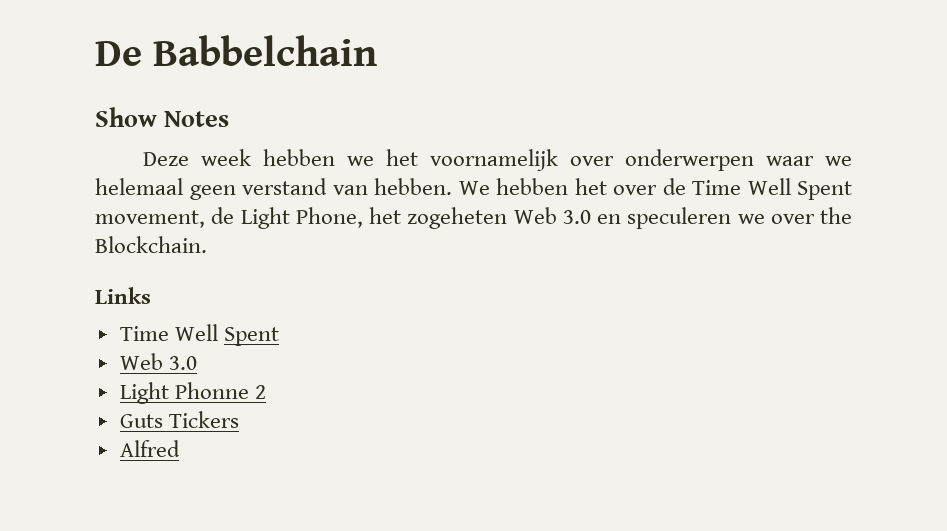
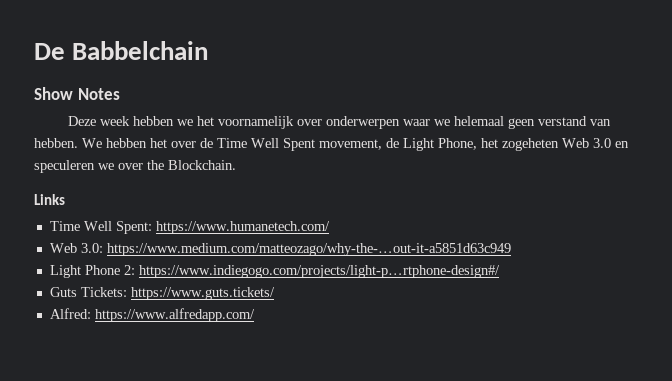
  Links
- Time Well Spent
- Web 3.0
- Light Phonne 2
- Guts Tickers
- Alfred
+ Time Well Spent: https://www.humanetech.com/
+ Web 3.0: https://www.medium.com/matteozago/why-the-…out-it-a5851d63c949
+ Light Phone 2: https://www.indiegogo.com/projects/light-p…rtphone-design#/
+ Guts Tickets: https://www.guts.tickets/
+ Alfred: https://www.alfredapp.com/

